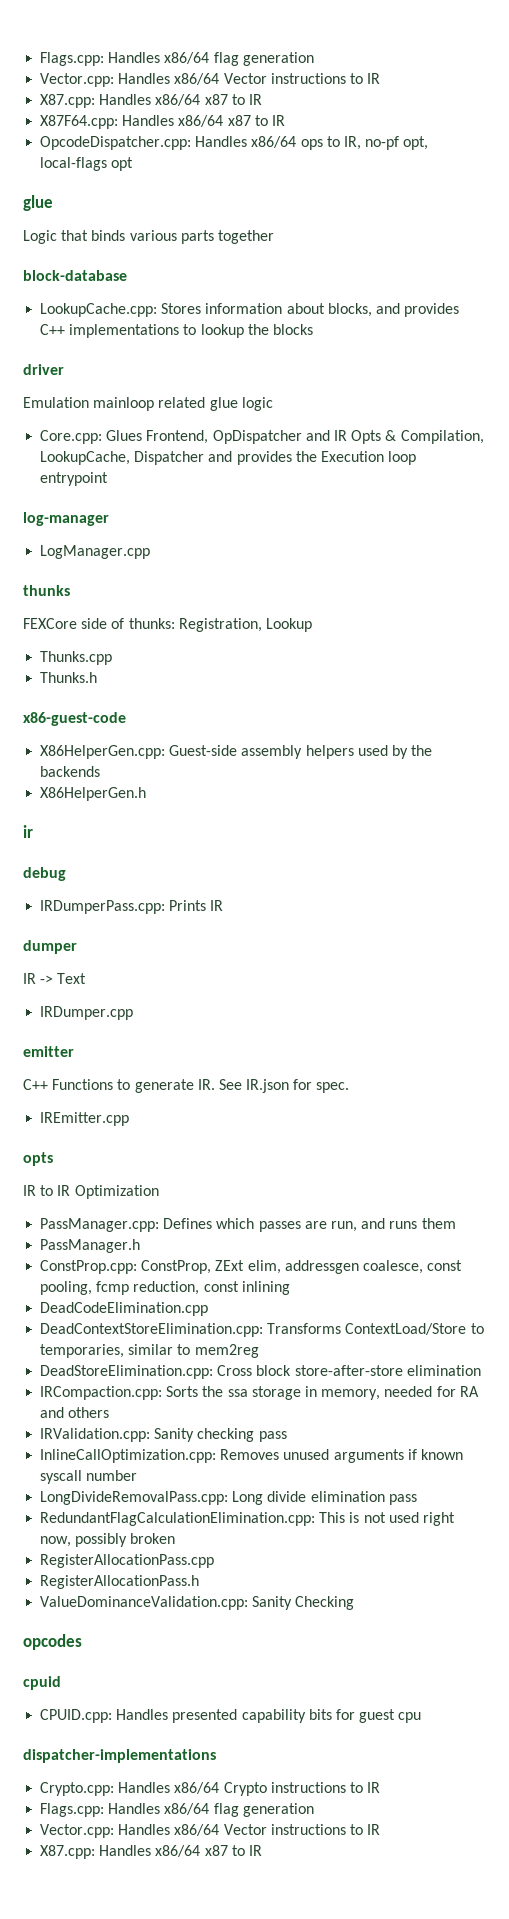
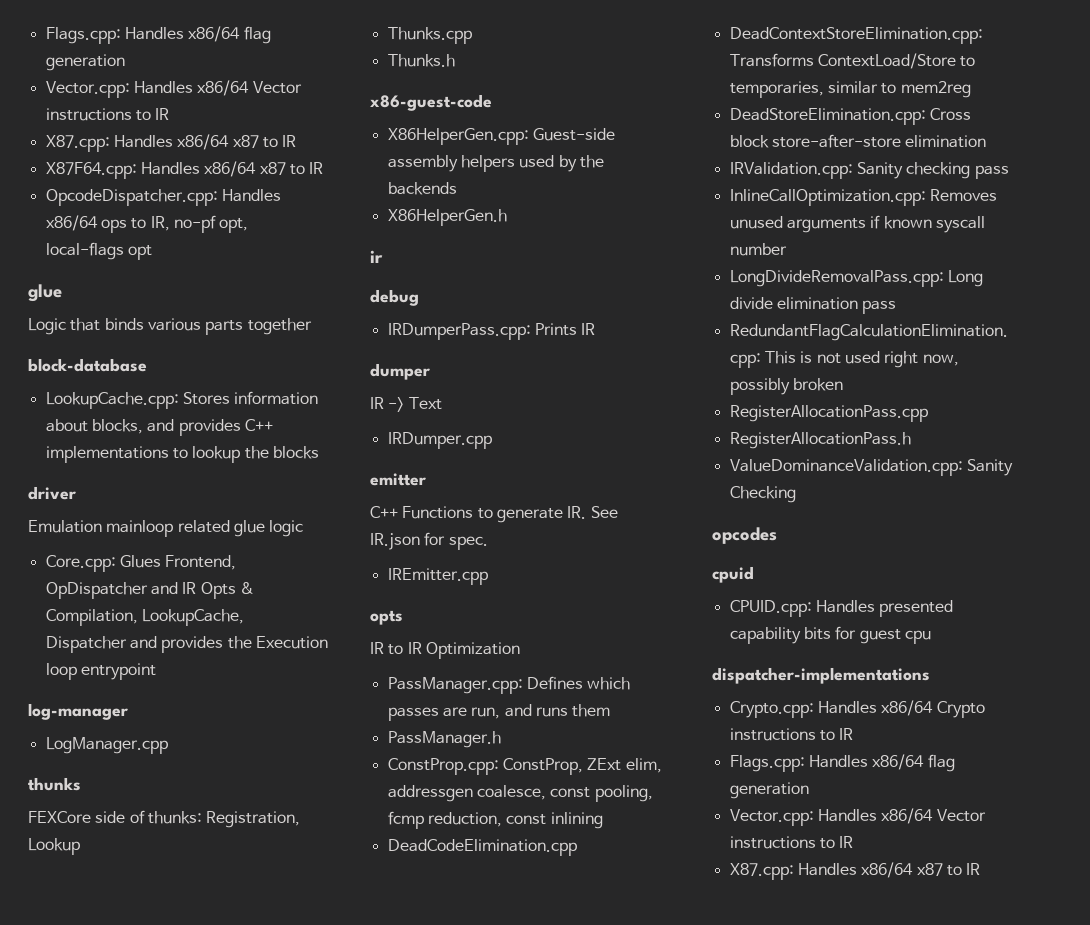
- IRCompaction.cpp: Sorts the ssa storage in memory, needed for RA and others

